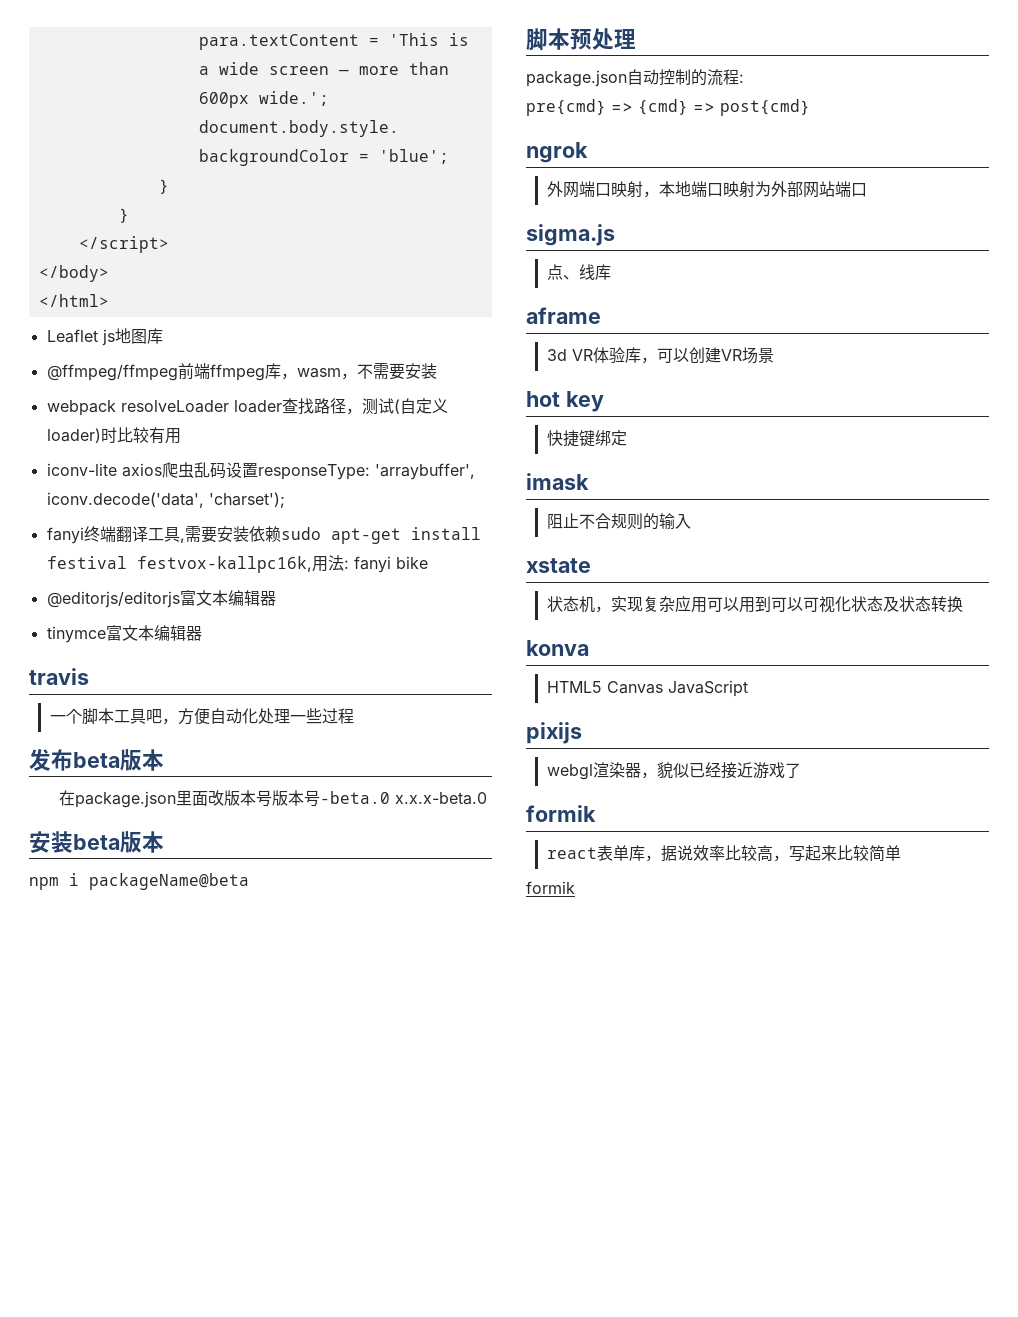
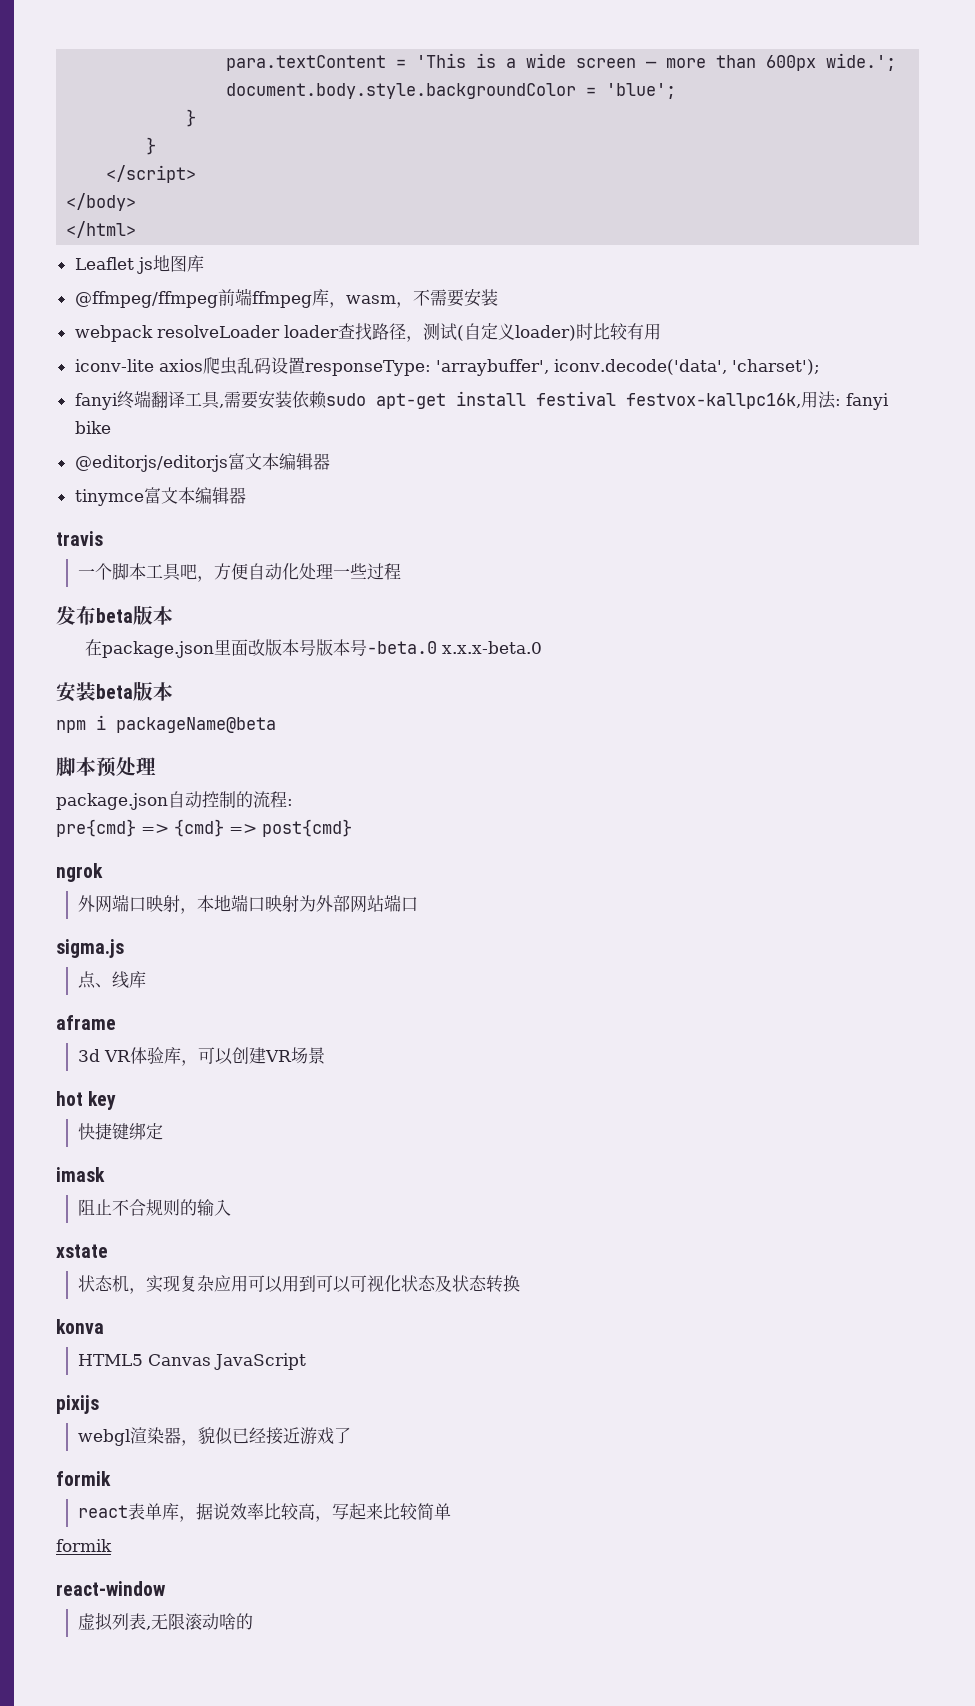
+ react-window
+ 虚拟列表,无限滚动啥的

